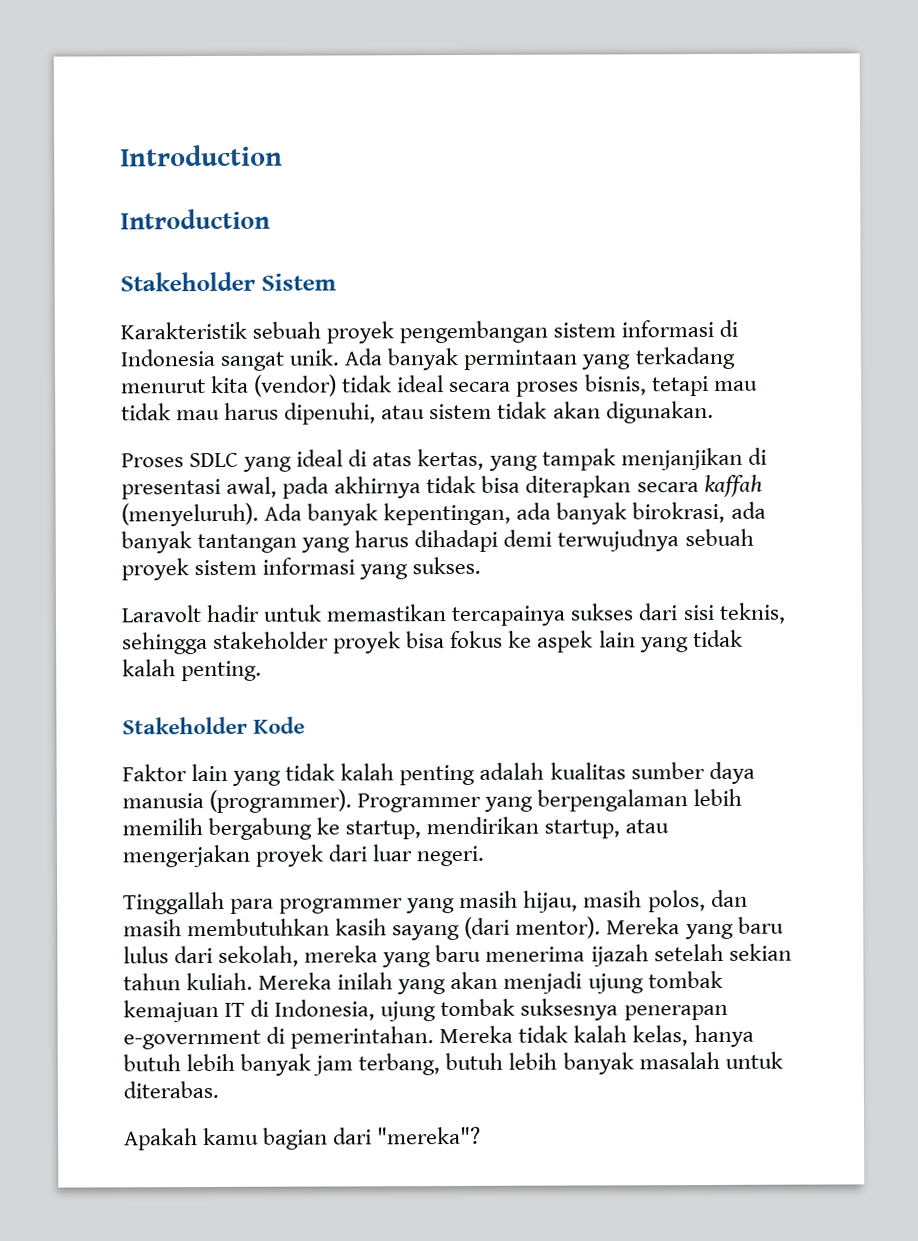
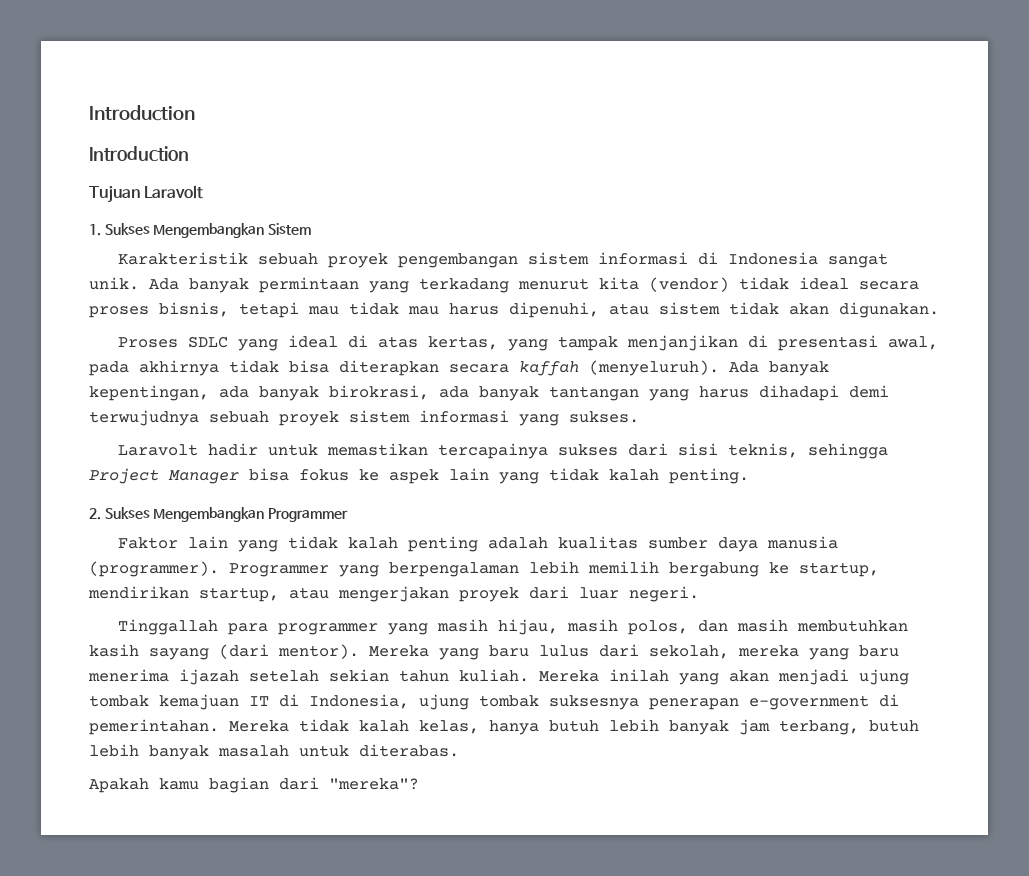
- Stakeholder Sistem
+ Tujuan Laravolt
+ 1. Sukses Mengembangkan Sistem
- Laravolt hadir untuk memastikan tercapainya sukses dari sisi teknis, sehingga stakeholder proyek bisa fokus ke aspek lain yang tidak kalah penting.
+ Laravolt hadir untuk memastikan tercapainya sukses dari sisi teknis, sehingga Project Manager bisa fokus ke aspek lain yang tidak kalah penting.
- Stakeholder Kode
+ 2. Sukses Mengembangkan Programmer

